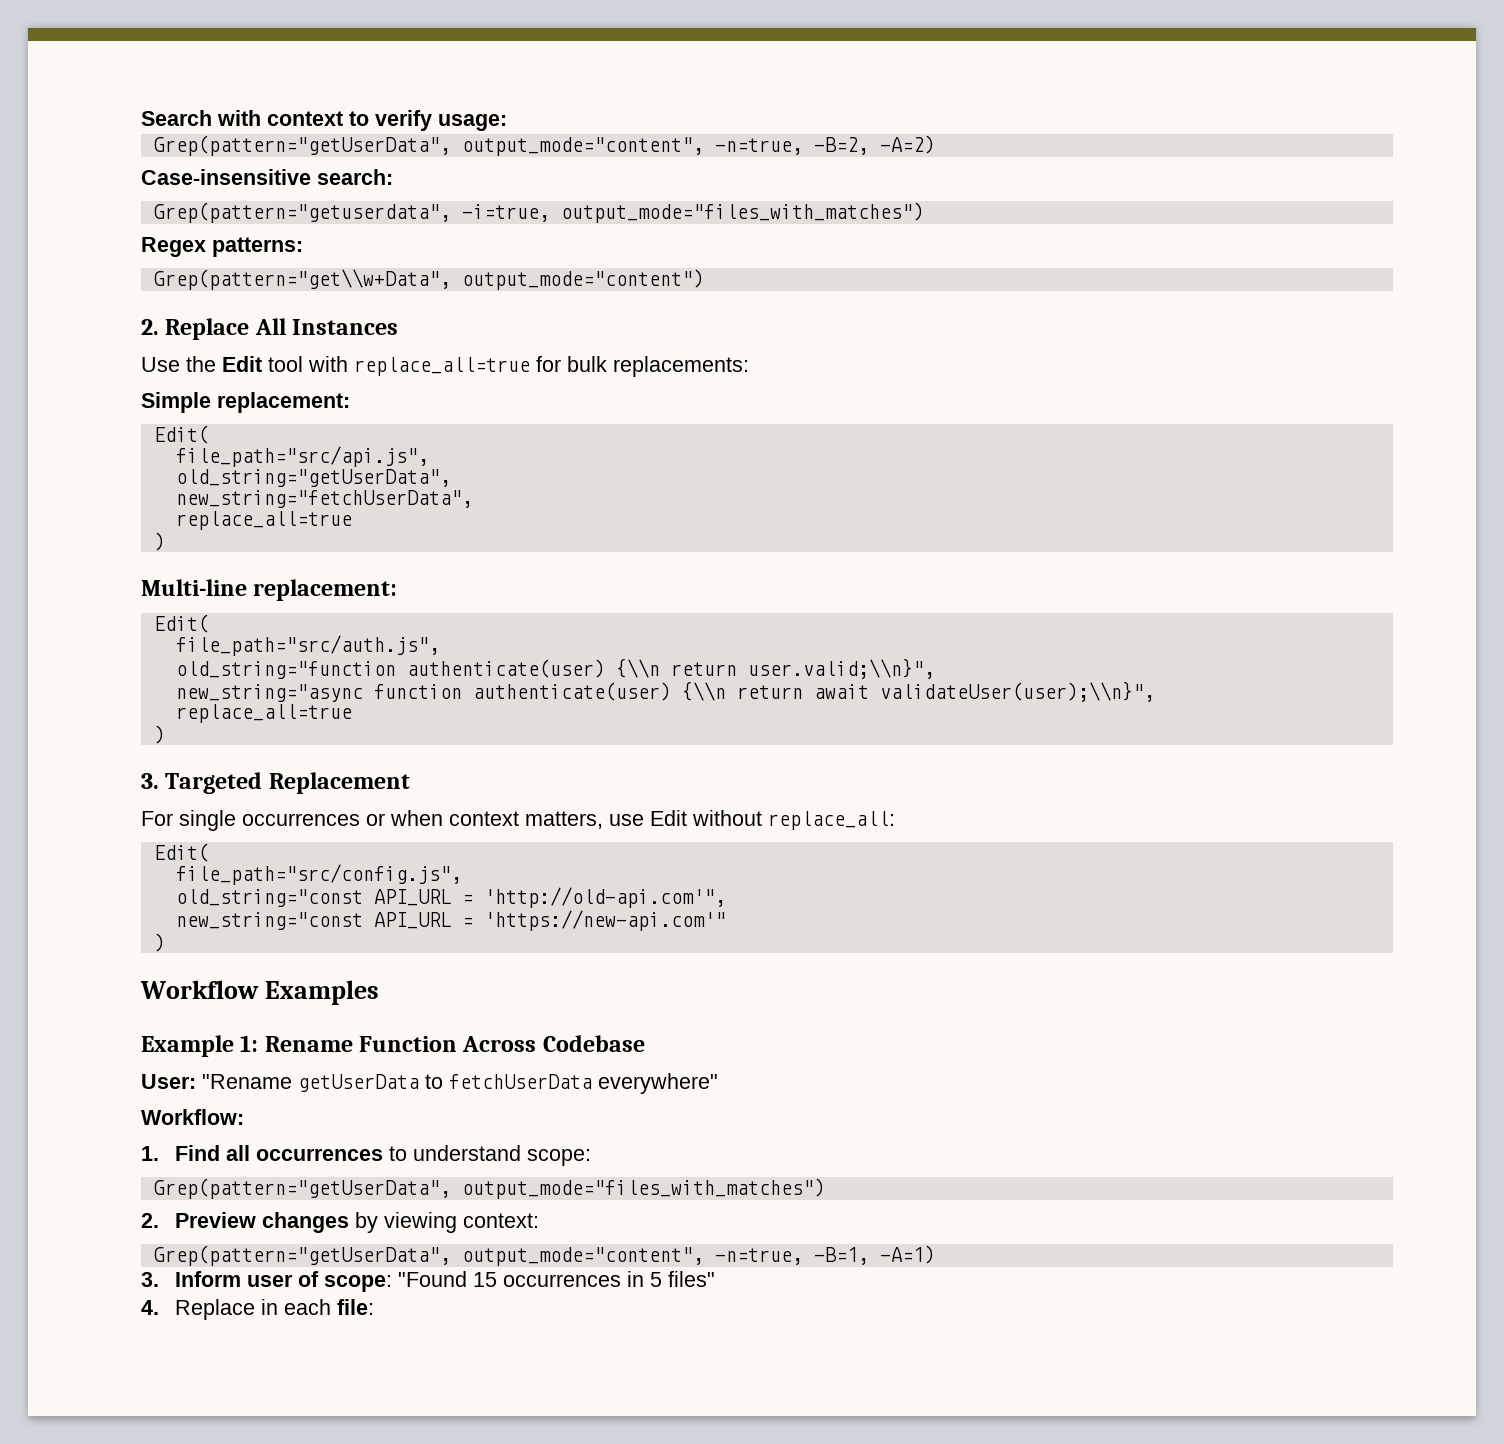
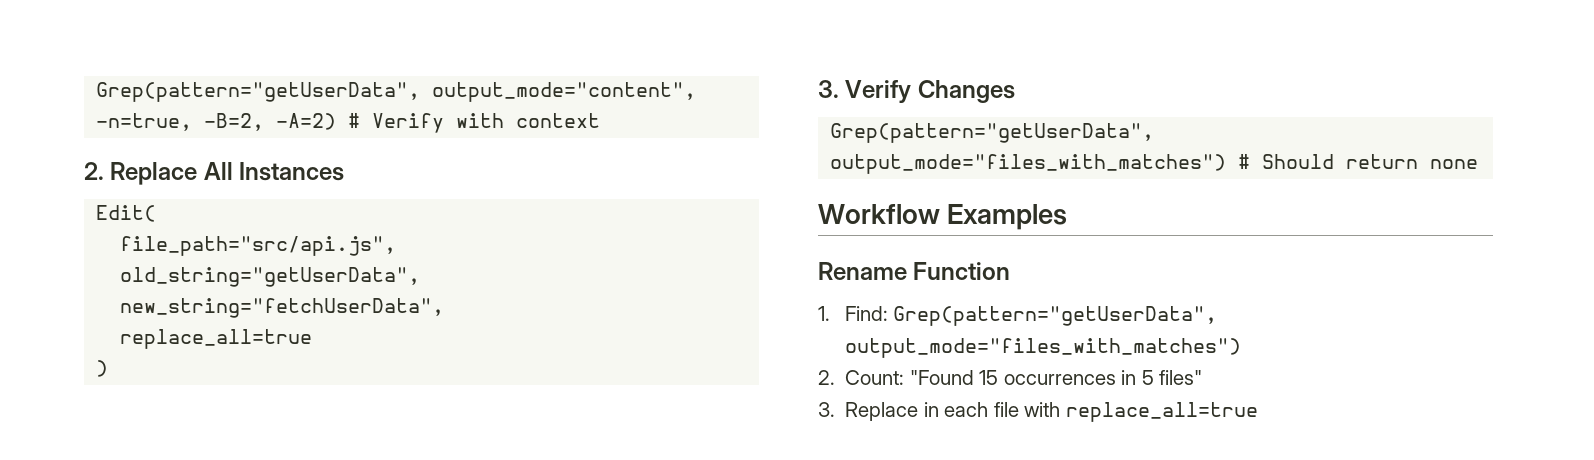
- Search with context to verify usage:
- Grep(pattern="getUserData", output_mode="content", -n=true, -B=2, -A=2)
- Case-insensitive search:
- Grep(pattern="getuserdata", -i=true, output_mode="files_with_matches")
- Regex patterns:
- Grep(pattern="get\\w+Data", output_mode="content")
+ Grep(pattern="getUserData", output_mode="content", -n=true, -B=2, -A=2) # Verify with context
  2. Replace All Instances
- Use the Edit tool with replace_all=true for bulk replacements:
- Simple replacement:
- Multi-line replacement:
- Edit(
- file_path="src/auth.js",
- old_string="function authenticate(user) {\\n return user.valid;\\n}",
- new_string="async function authenticate(user) {\\n return await validateUser(user);\\n}",
- replace_all=true
- )
- 3. Targeted Replacement
- For single occurrences or when context matters, use Edit without replace_all:
- Edit(
- file_path="src/config.js",
- old_string="const API_URL = 'http://old-api.com'",
- new_string="const API_URL = 'https://new-api.com'"
- )
+ 3. Verify Changes
+ Grep(pattern="getUserData", output_mode="files_with_matches") # Should return none
- Example 1: Rename Function Across Codebase
- User: "Rename getUserData to fetchUserData everywhere"
- Workflow:
- 1. Find all occurrences to understand scope:
- Grep(pattern="getUserData", output_mode="files_with_matches")
- 2. Preview changes by viewing context:
- Grep(pattern="getUserData", output_mode="content", -n=true, -B=1, -A=1)
- 3. Inform user of scope: "Found 15 occurrences in 5 files"
+ Rename Function
+ 1. Find: Grep(pattern="getUserData", output_mode="files_with_matches")
+ 2. Count: "Found 15 occurrences in 5 files"
- 4. Replace in each file:
+ 3. Replace in each file with replace_all=true

